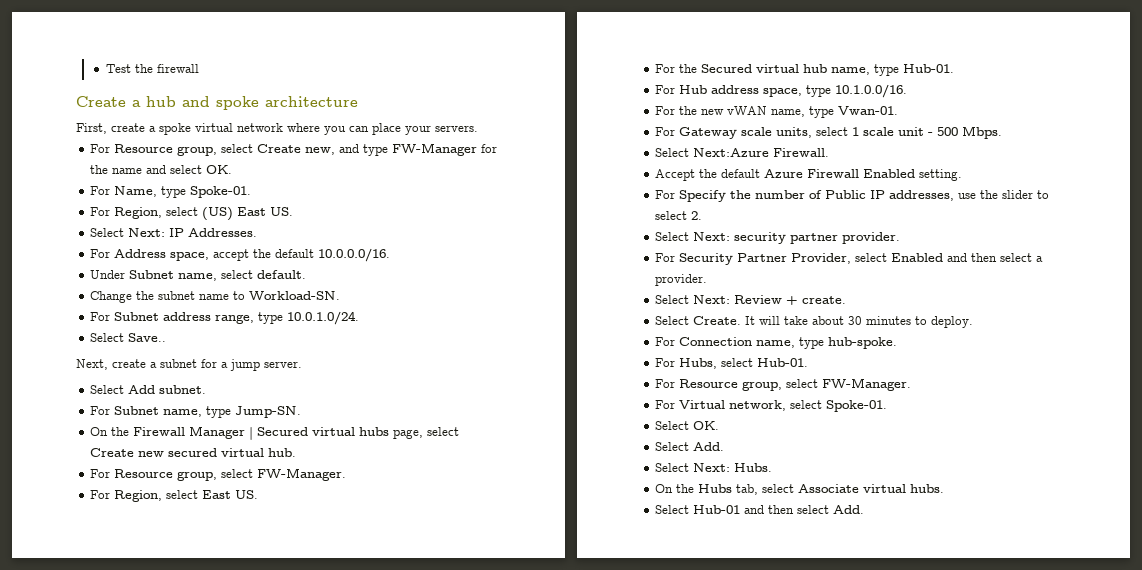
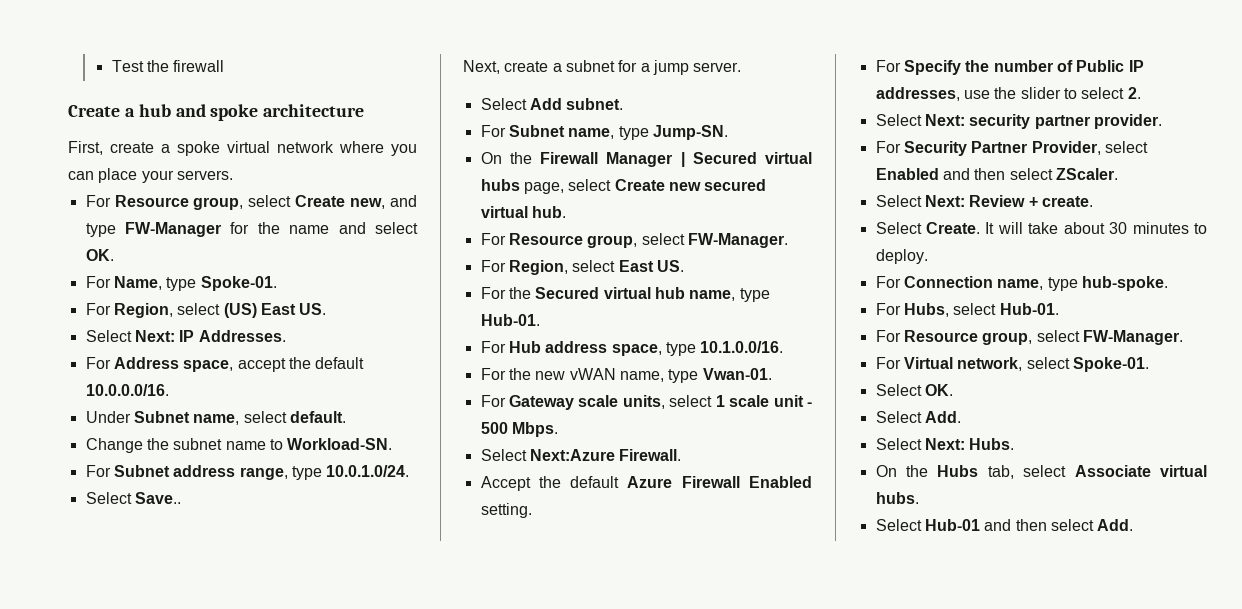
- For Security Partner Provider, select Enabled and then select a provider.
+ For Security Partner Provider, select Enabled and then select ZScaler.

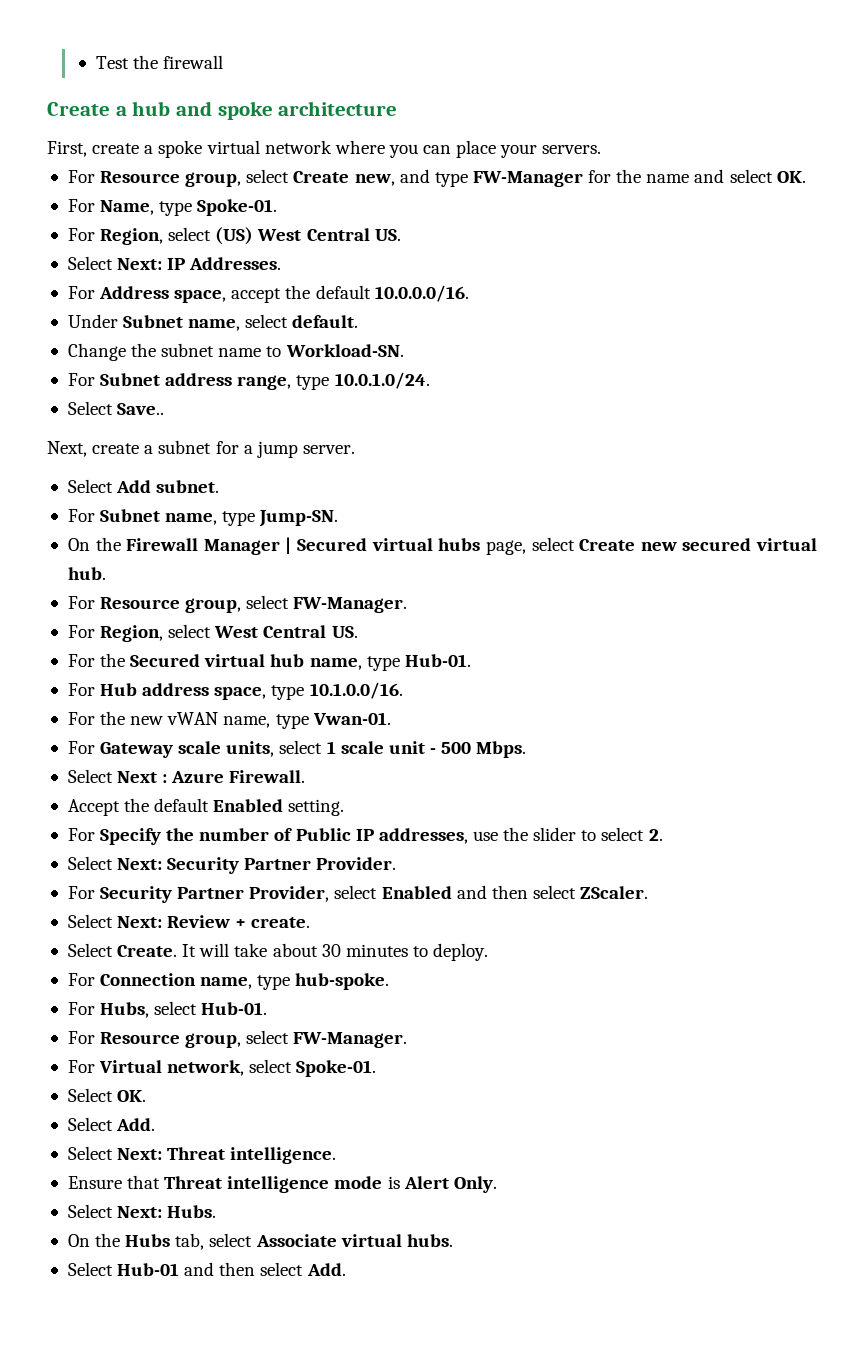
- For Region, select (US) East US.
+ For Region, select (US) West Central US.
- For Region, select East US.
+ For Region, select West Central US.
- Select Next:Azure Firewall.
+ Select Next : Azure Firewall.
- Accept the default Azure Firewall Enabled setting.
+ Accept the default Enabled setting.
- Select Next: security partner provider.
+ Select Next: Security Partner Provider.
+ Select Next: Threat intelligence.
+ Ensure that Threat intelligence mode is Alert Only.

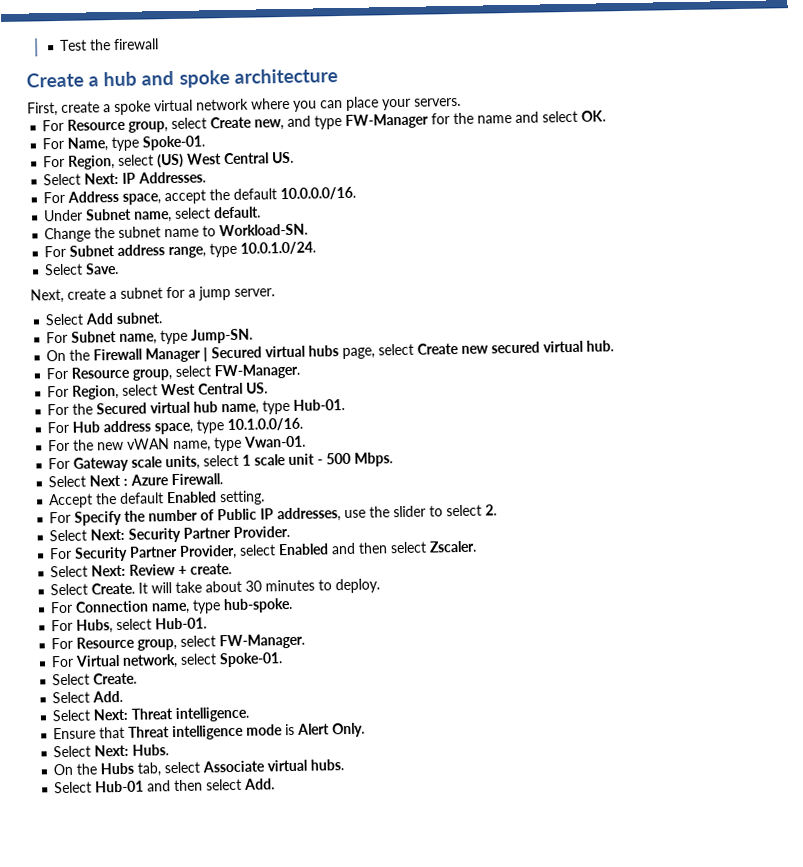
- Select Save..
+ Select Save.
- For Security Partner Provider, select Enabled and then select ZScaler.
+ For Security Partner Provider, select Enabled and then select Zscaler.
  For Virtual network, select Spoke-01.
- Select OK.
+ Select Create.

